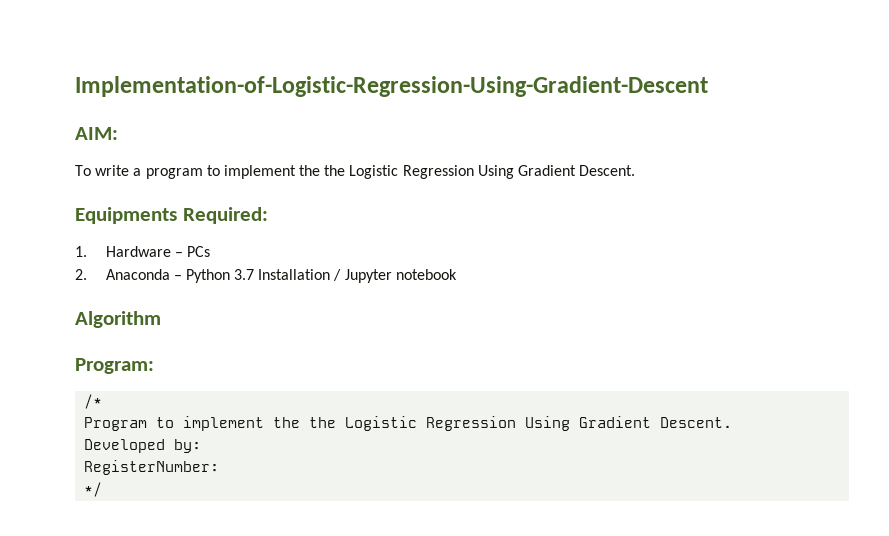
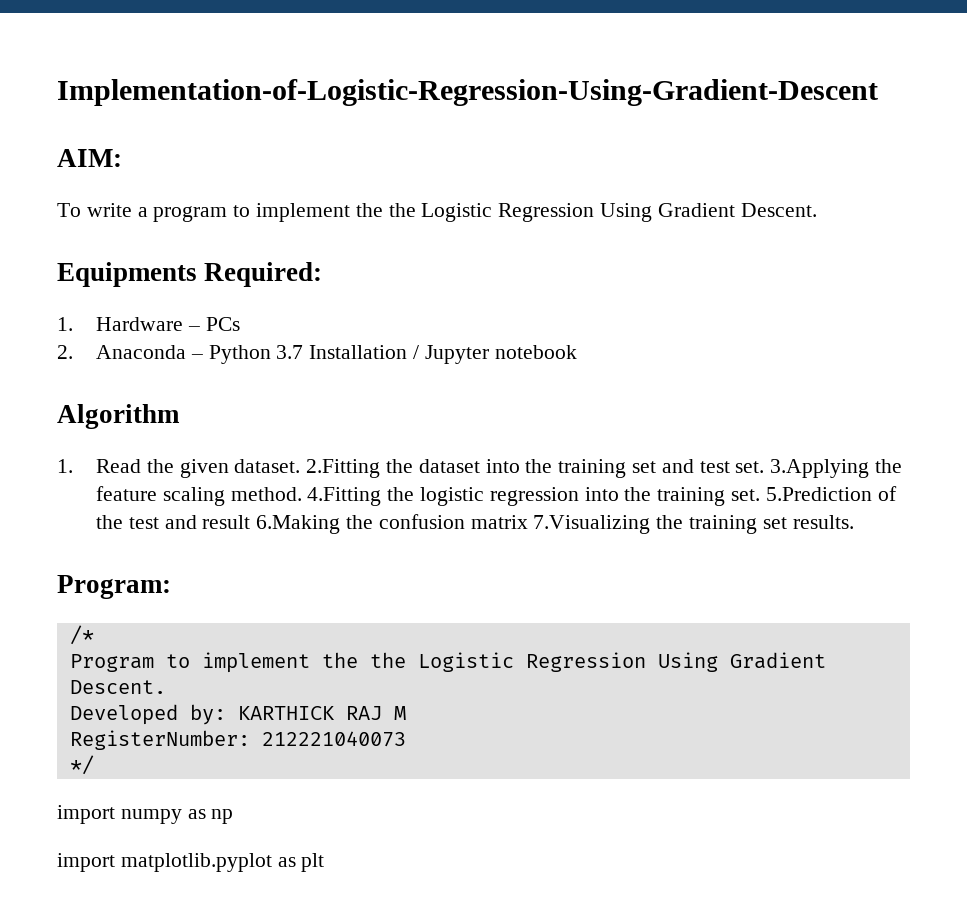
+ 1. Read the given dataset. 2.Fitting the dataset into the training set and test set. 3.Applying the feature scaling method. 4.Fitting the logistic regression into the training set. 5.Prediction of the test and result 6.Making the confusion matrix 7.Visualizing the training set results.
- Developed by:
+ Developed by: KARTHICK RAJ M
- RegisterNumber:
+ RegisterNumber: 212221040073
+ import numpy as np
+ import matplotlib.pyplot as plt

